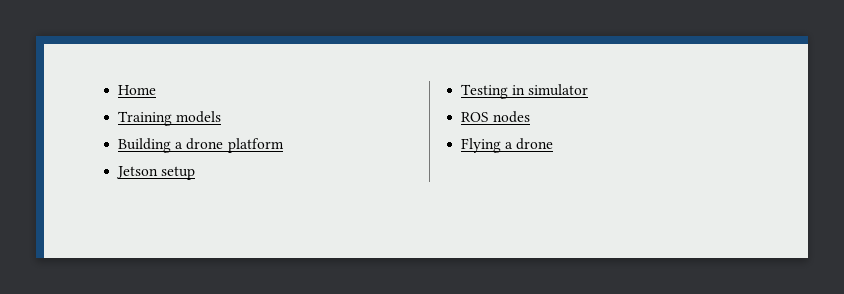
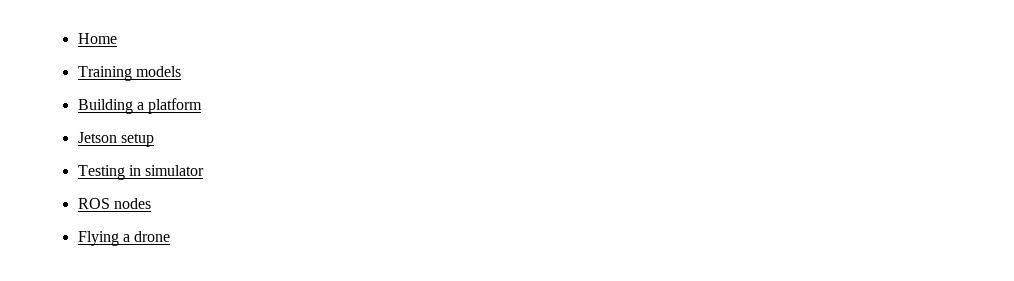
- Building a drone platform
+ Building a platform

